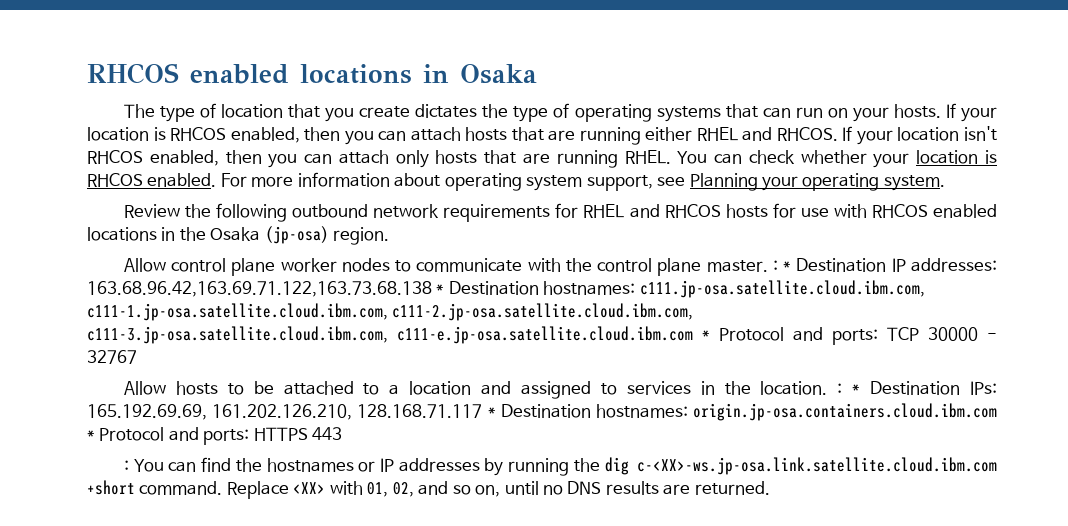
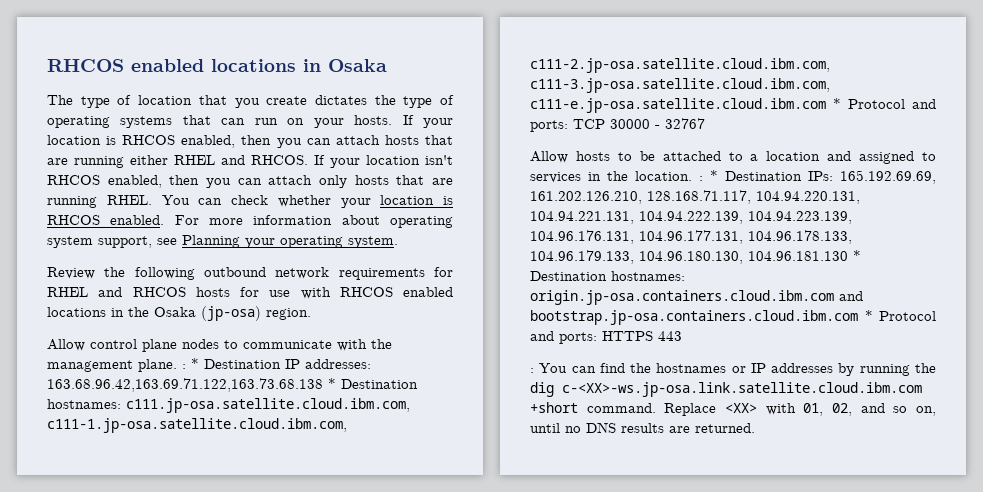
- Allow control plane worker nodes to communicate with the control plane master. : * Destination IP addresses: 163.68.96.42,163.69.71.122,163.73.68.138 * Destination hostnames: c111.jp-osa.satellite.cloud.ibm.com, c111-1.jp-osa.satellite.cloud.ibm.com, c111-2.jp-osa.satellite.cloud.ibm.com, c111-3.jp-osa.satellite.cloud.ibm.com, c111-e.jp-osa.satellite.cloud.ibm.com * Protocol and ports: TCP 30000 - 32767
+ Allow control plane nodes to communicate with the management plane. : * Destination IP addresses: 163.68.96.42,163.69.71.122,163.73.68.138 * Destination hostnames: c111.jp-osa.satellite.cloud.ibm.com, c111-1.jp-osa.satellite.cloud.ibm.com, c111-2.jp-osa.satellite.cloud.ibm.com, c111-3.jp-osa.satellite.cloud.ibm.com, c111-e.jp-osa.satellite.cloud.ibm.com * Protocol and ports: TCP 30000 - 32767
- Allow hosts to be attached to a location and assigned to services in the location. : * Destination IPs: 165.192.69.69, 161.202.126.210, 128.168.71.117 * Destination hostnames: origin.jp-osa.containers.cloud.ibm.com * Protocol and ports: HTTPS 443
+ Allow hosts to be attached to a location and assigned to services in the location. : * Destination IPs: 165.192.69.69, 161.202.126.210, 128.168.71.117, 104.94.220.131, 104.94.221.131, 104.94.222.139, 104.94.223.139, 104.96.176.131, 104.96.177.131, 104.96.178.133, 104.96.179.133, 104.96.180.130, 104.96.181.130 * Destination hostnames: origin.jp-osa.containers.cloud.ibm.com and bootstrap.jp-osa.containers.cloud.ibm.com * Protocol and ports: HTTPS 443

